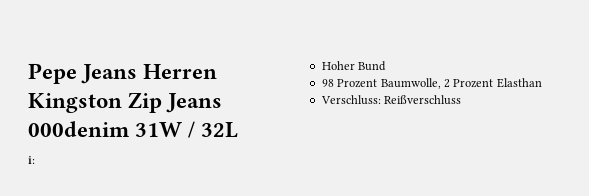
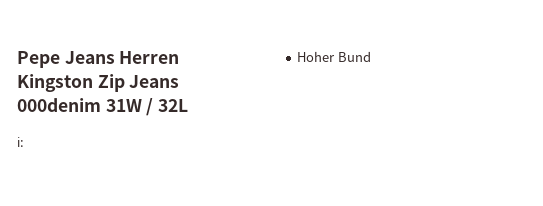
- 98 Prozent Baumwolle, 2 Prozent Elasthan
- Verschluss: Reißverschluss

